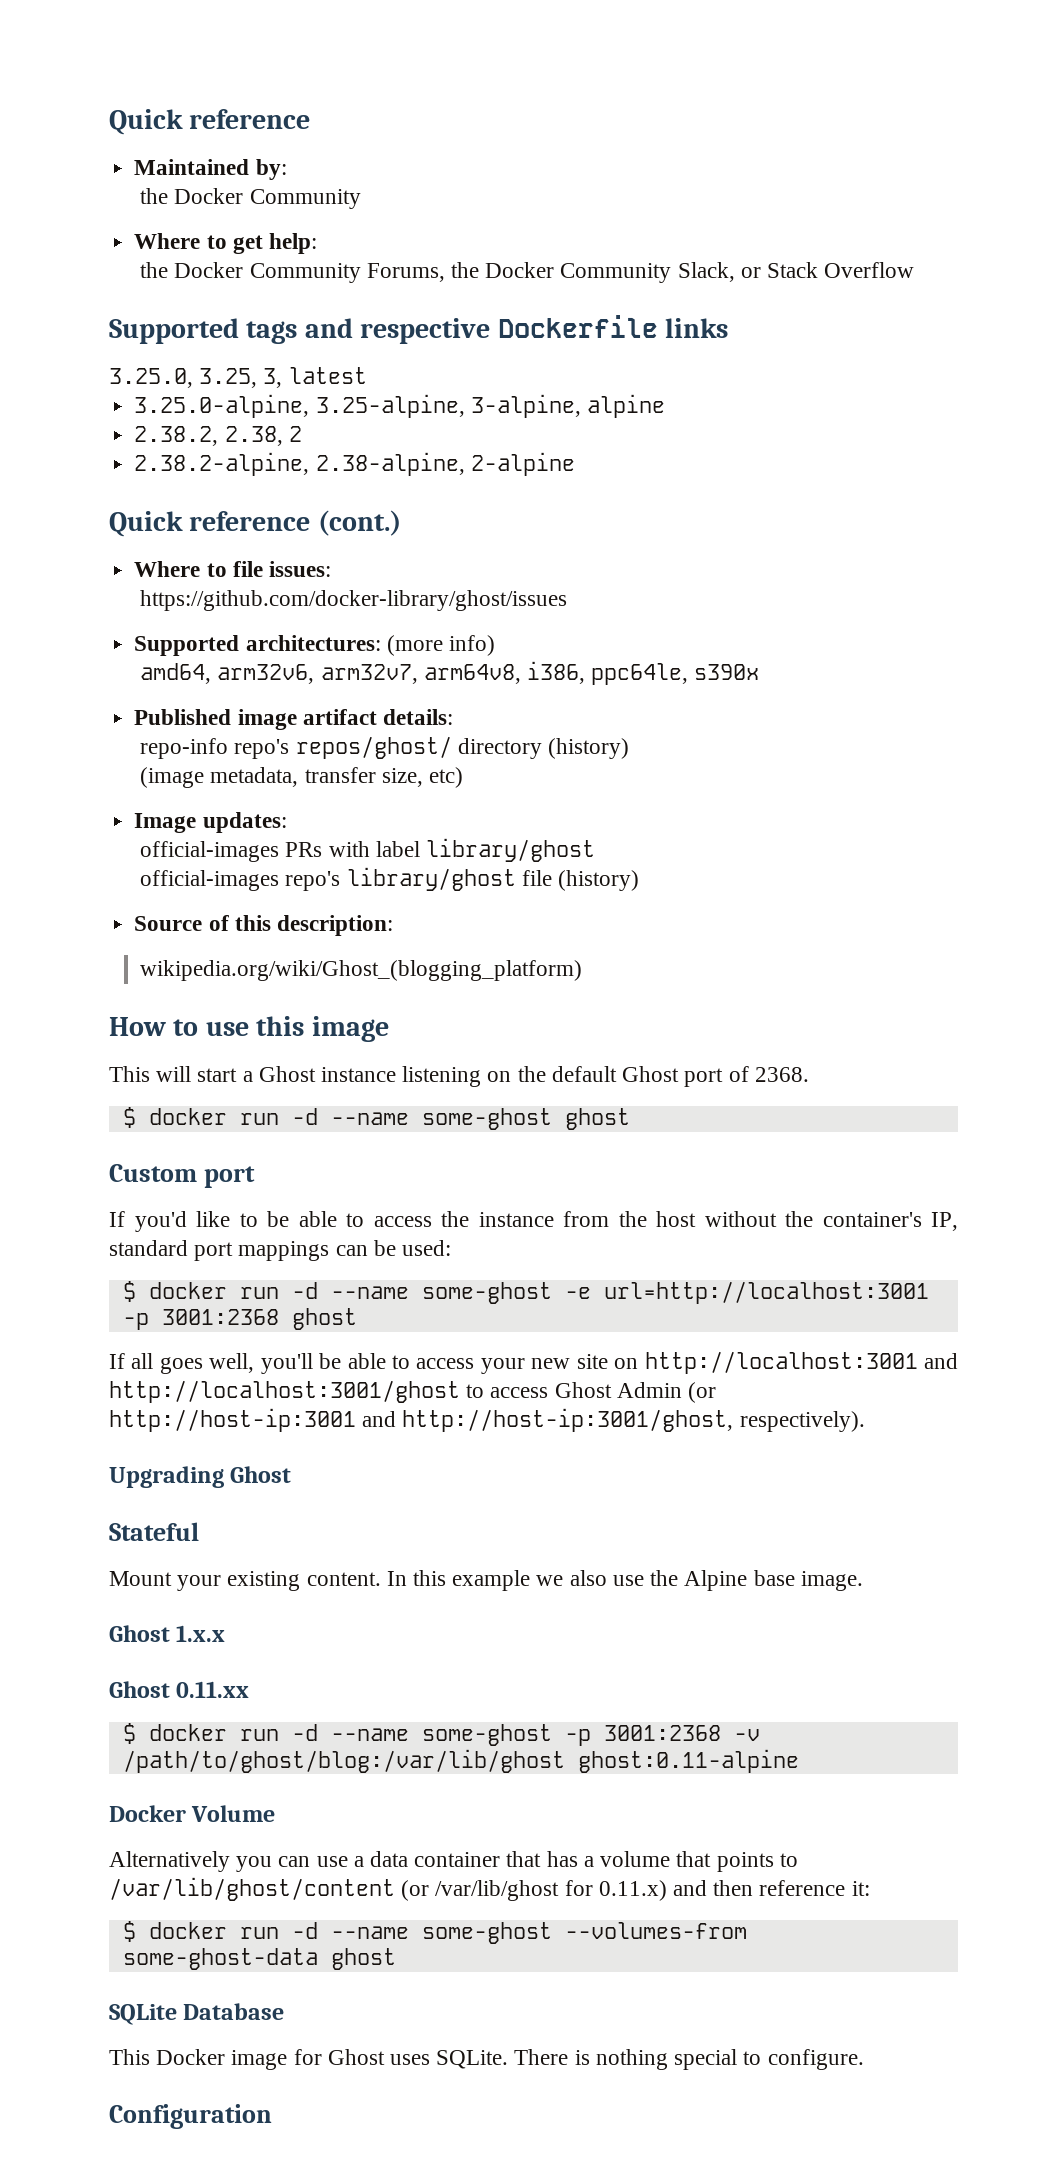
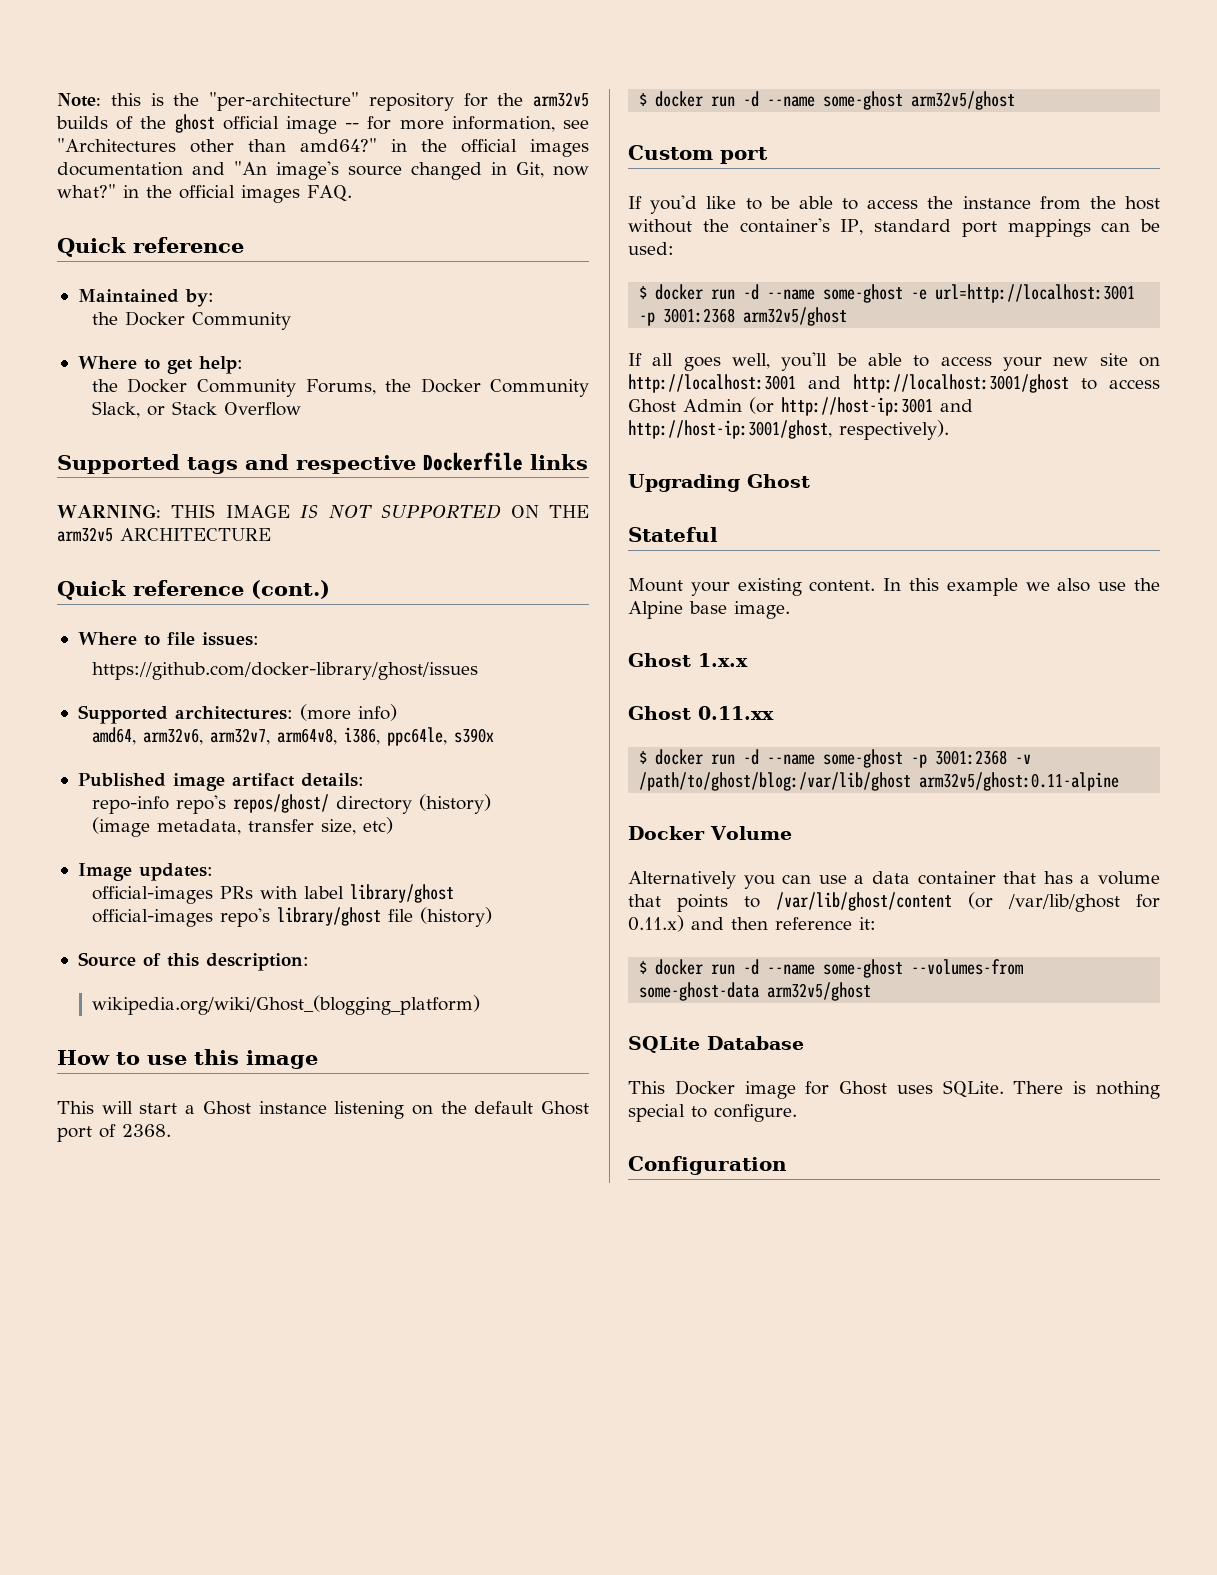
+ Note: this is the "per-architecture" repository for the arm32v5 builds of the ghost official image -- for more information, see "Architectures other than amd64?" in the official images documentation and "An image's source changed in Git, now what?" in the official images FAQ.
- 3.25.0, 3.25, 3, latest
- 3.25.0-alpine, 3.25-alpine, 3-alpine, alpine
- 2.38.2, 2.38, 2
- 2.38.2-alpine, 2.38-alpine, 2-alpine
+ WARNING: THIS IMAGE IS NOT SUPPORTED ON THE arm32v5 ARCHITECTURE
- $ docker run -d --name some-ghost ghost
+ $ docker run -d --name some-ghost arm32v5/ghost
- $ docker run -d --name some-ghost -e url=http://localhost:3001 -p 3001:2368 ghost
+ $ docker run -d --name some-ghost -e url=http://localhost:3001 -p 3001:2368 arm32v5/ghost
- $ docker run -d --name some-ghost -p 3001:2368 -v /path/to/ghost/blog:/var/lib/ghost ghost:0.11-alpine
+ $ docker run -d --name some-ghost -p 3001:2368 -v /path/to/ghost/blog:/var/lib/ghost arm32v5/ghost:0.11-alpine
- $ docker run -d --name some-ghost --volumes-from some-ghost-data ghost
+ $ docker run -d --name some-ghost --volumes-from some-ghost-data arm32v5/ghost

